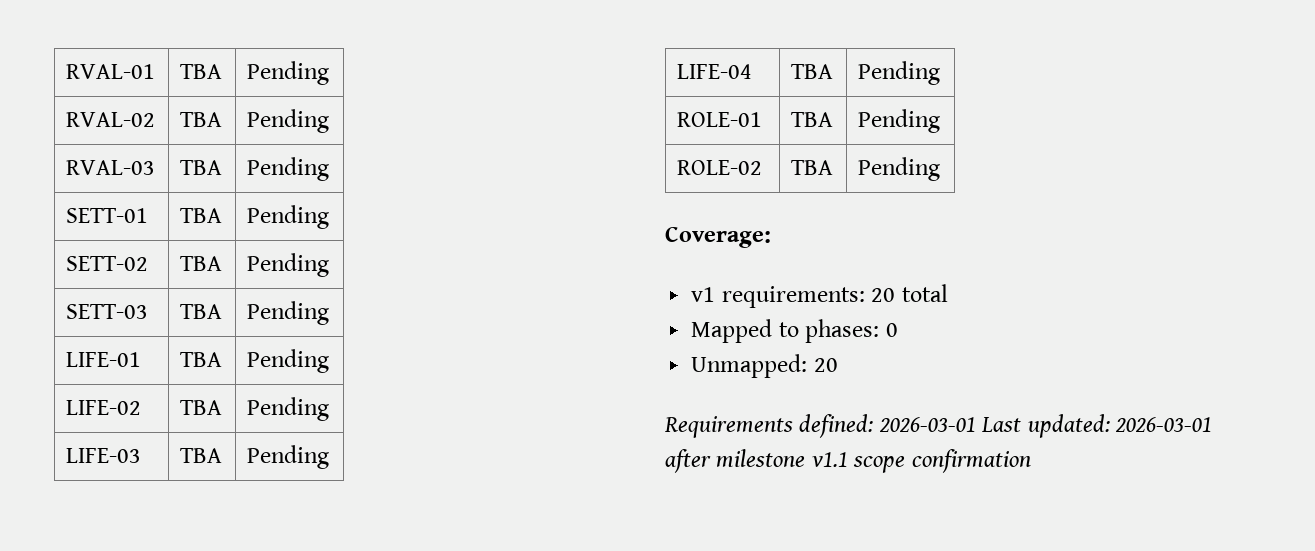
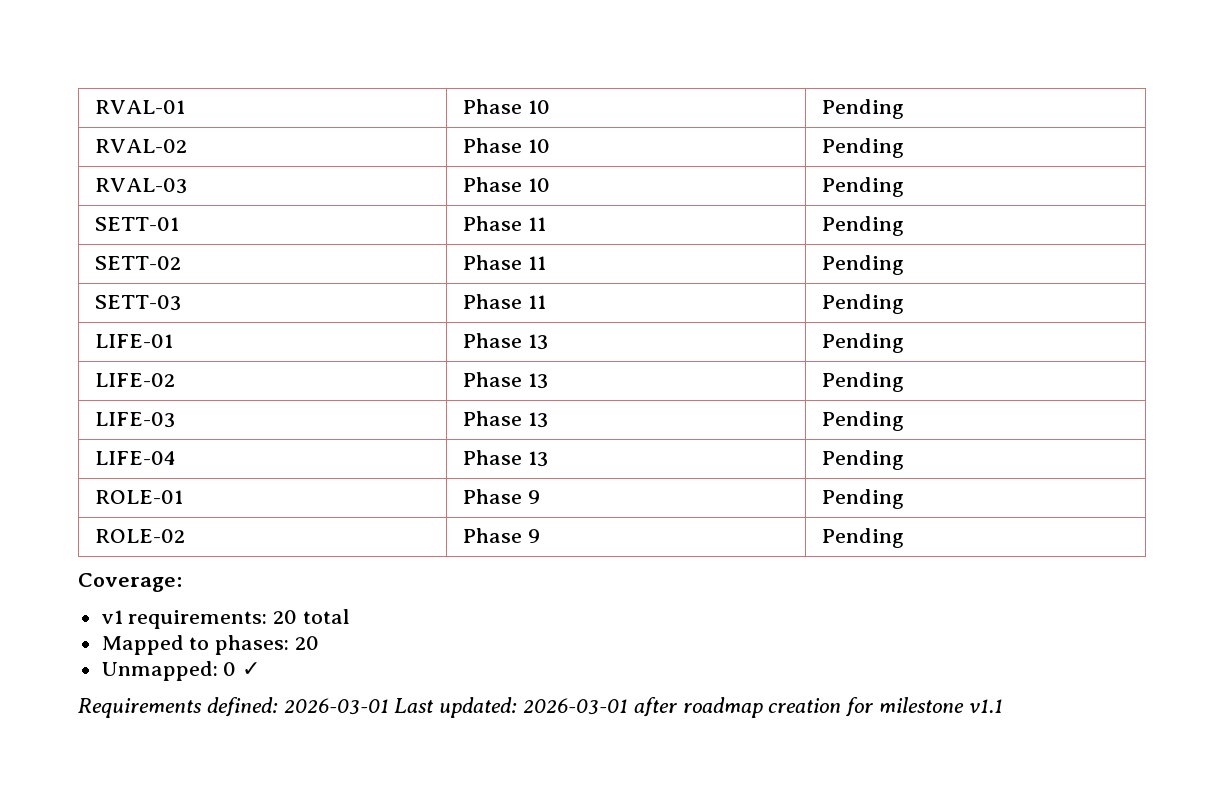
- RVAL-01 | TBA | Pending
+ RVAL-01 | Phase 10 | Pending
- RVAL-02 | TBA | Pending
+ RVAL-02 | Phase 10 | Pending
- RVAL-03 | TBA | Pending
+ RVAL-03 | Phase 10 | Pending
- SETT-01 | TBA | Pending
+ SETT-01 | Phase 11 | Pending
- SETT-02 | TBA | Pending
+ SETT-02 | Phase 11 | Pending
- SETT-03 | TBA | Pending
+ SETT-03 | Phase 11 | Pending
- LIFE-01 | TBA | Pending
+ LIFE-01 | Phase 13 | Pending
- LIFE-02 | TBA | Pending
+ LIFE-02 | Phase 13 | Pending
- LIFE-03 | TBA | Pending
+ LIFE-03 | Phase 13 | Pending
- LIFE-04 | TBA | Pending
+ LIFE-04 | Phase 13 | Pending
- ROLE-01 | TBA | Pending
+ ROLE-01 | Phase 9 | Pending
- ROLE-02 | TBA | Pending
+ ROLE-02 | Phase 9 | Pending
- Mapped to phases: 0
+ Mapped to phases: 20
- Unmapped: 20
+ Unmapped: 0 ✓
- Requirements defined: 2026-03-01 Last updated: 2026-03-01 after milestone v1.1 scope confirmation
+ Requirements defined: 2026-03-01 Last updated: 2026-03-01 after roadmap creation for milestone v1.1

